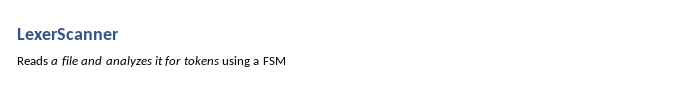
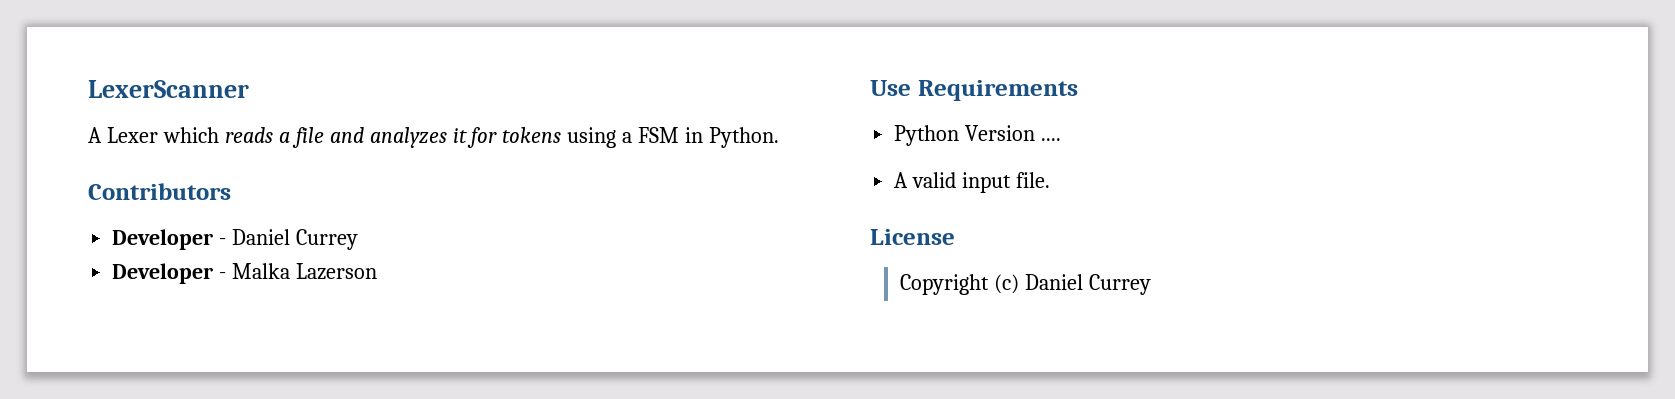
- Reads a file and analyzes it for tokens using a FSM
+ A Lexer which reads a file and analyzes it for tokens using a FSM in Python.
+ Contributors
+ Developer - Daniel Currey
+ Developer - Malka Lazerson
+ Use Requirements
+ Python Version ....
+ A valid input file.
+ License
+ Copyright (c) Daniel Currey

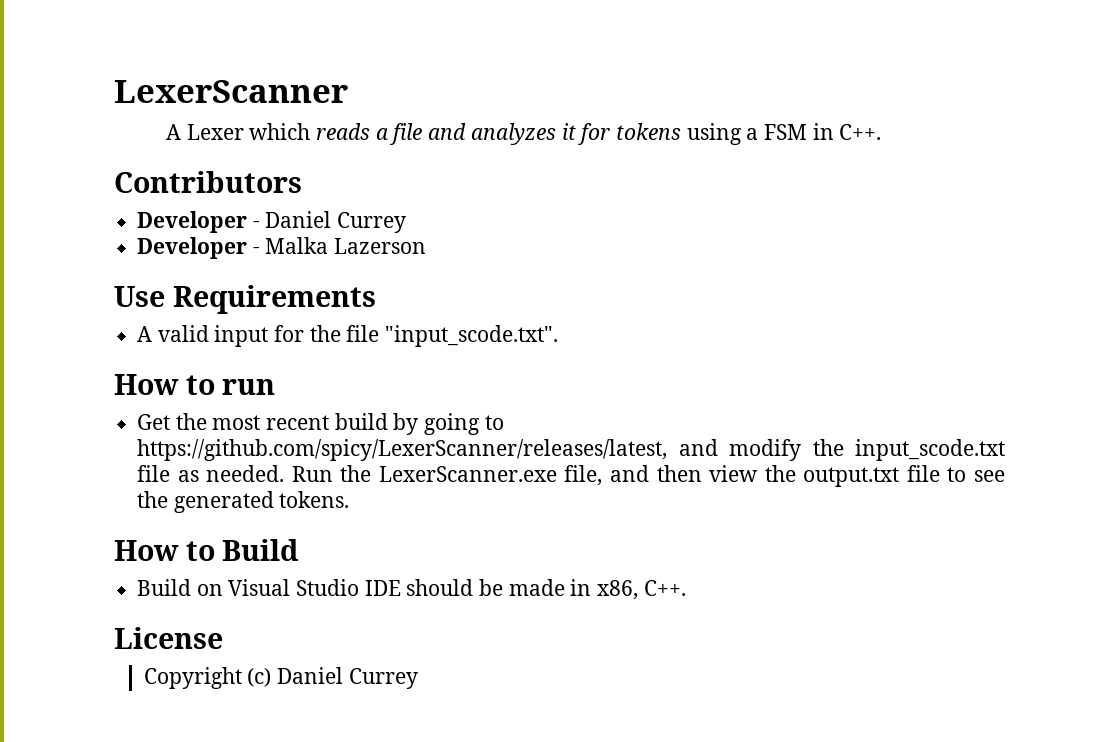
- A Lexer which reads a file and analyzes it for tokens using a FSM in Python.
+ A Lexer which reads a file and analyzes it for tokens using a FSM in C++.
- Python Version ....
- A valid input file.
+ A valid input for the file "input_scode.txt".
+ How to run
+ Get the most recent build by going to https://github.com/spicy/LexerScanner/releases/latest, and modify the input_scode.txt file as needed. Run the LexerScanner.exe file, and then view the output.txt file to see the generated tokens.
+ How to Build
+ Build on Visual Studio IDE should be made in x86, C++.

